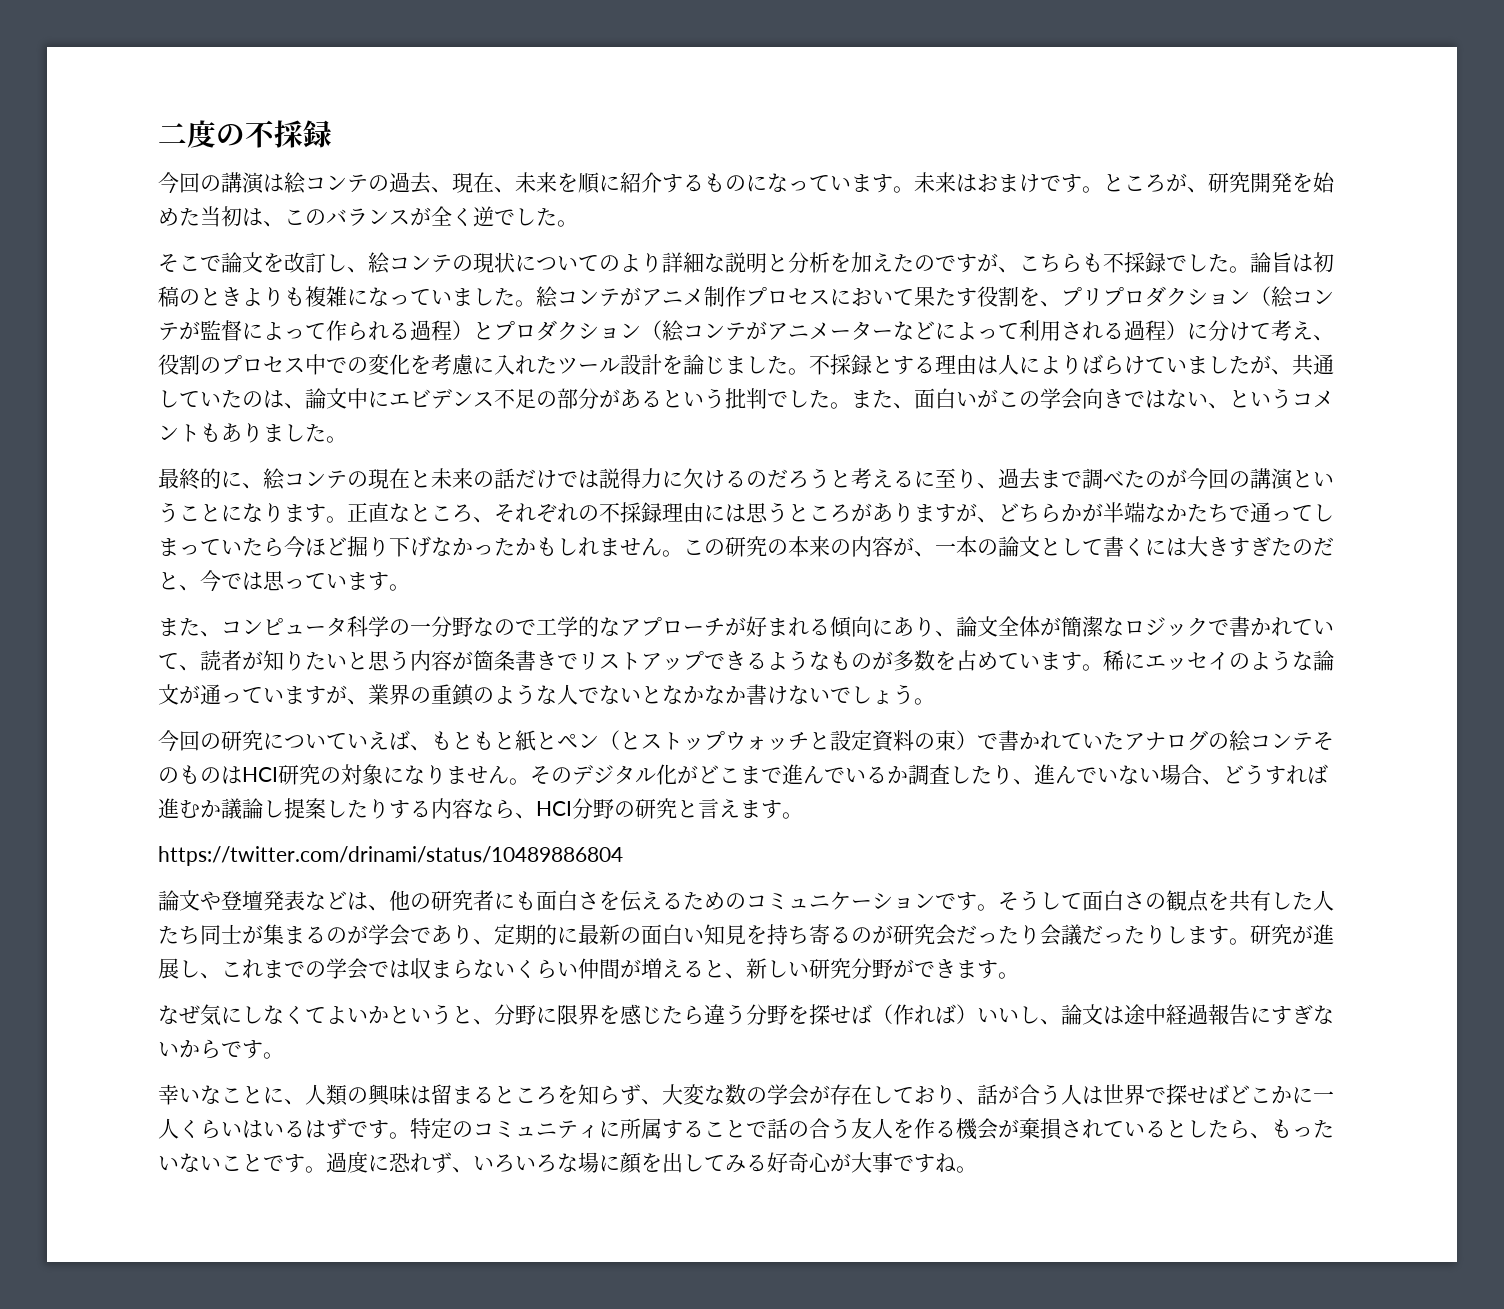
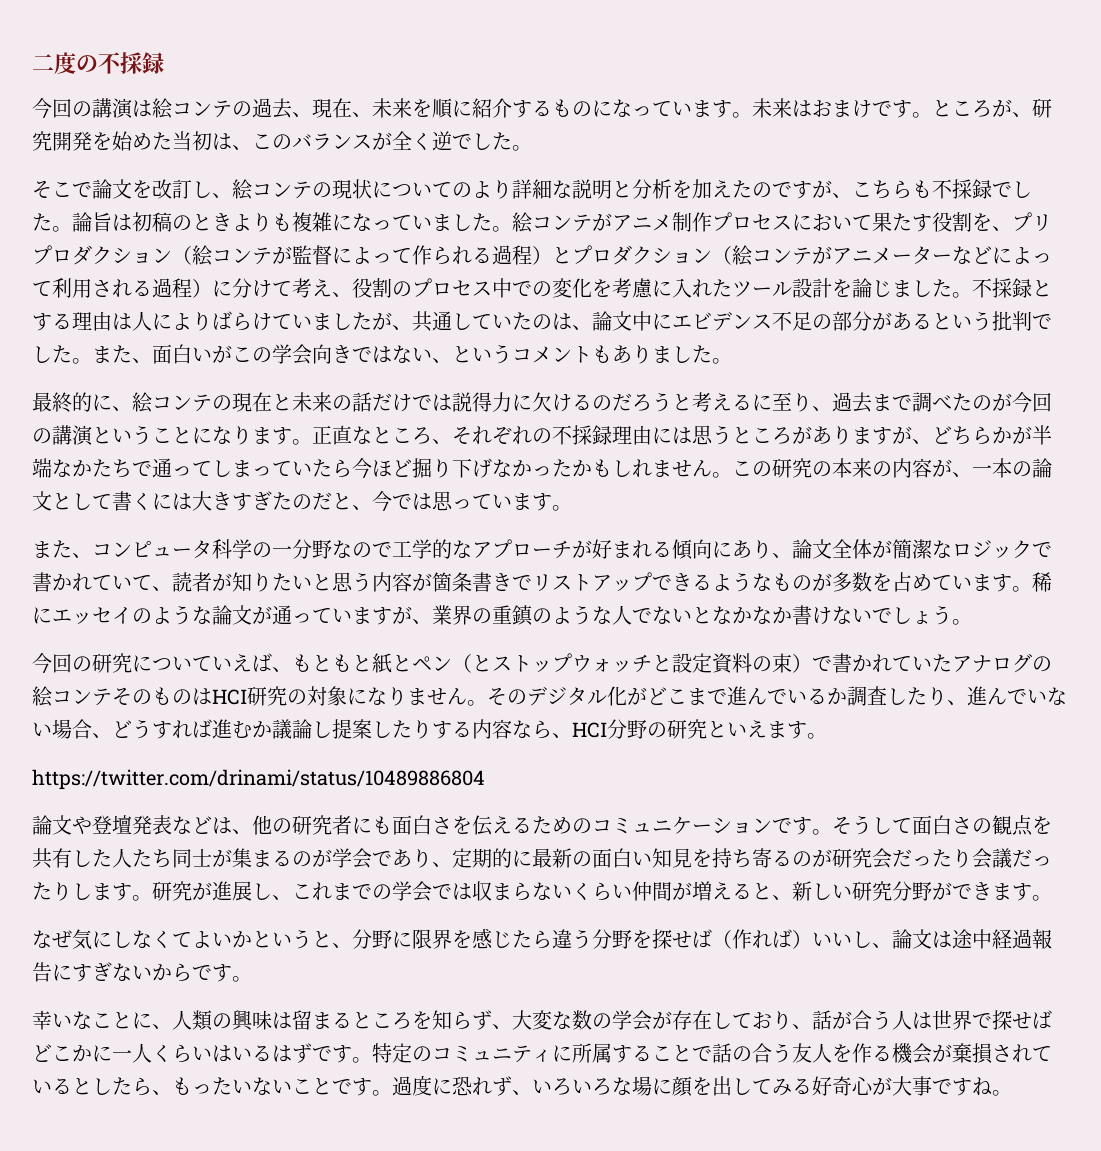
- そのデジタル化がどこまで進んでいるか調査したり、進んでいない場合、どうすれば進むか議論し提案したりする内容なら、HCI分野の研究と言えます。
+ そのデジタル化がどこまで進んでいるか調査したり、進んでいない場合、どうすれば進むか議論し提案したりする内容なら、HCI分野の研究といえます。

